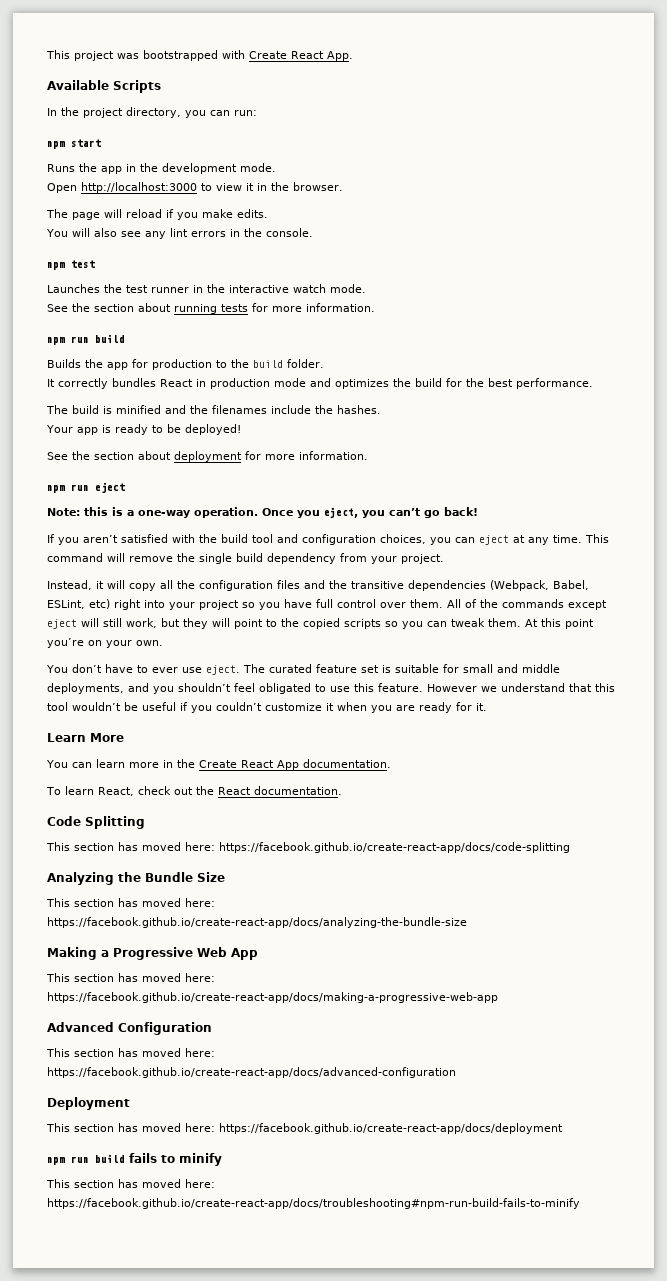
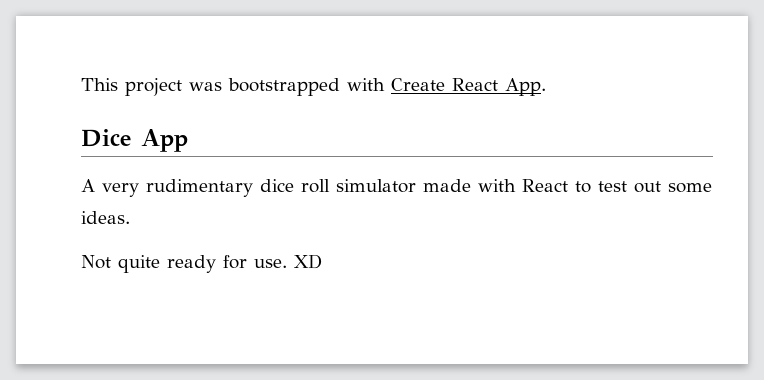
- Available Scripts
- In the project directory, you can run:
- npm start
- Runs the app in the development mode.
- Open http://localhost:3000 to view it in the browser.
- The page will reload if you make edits.
- You will also see any lint errors in the console.
- npm test
- Launches the test runner in the interactive watch mode.
- See the section about running tests for more information.
- npm run build
- Builds the app for production to the build folder.
- It correctly bundles React in production mode and optimizes the build for the best performance.
- The build is minified and the filenames include the hashes.
- Your app is ready to be deployed!
- See the section about deployment for more information.
- npm run eject
- Note: this is a one-way operation. Once you eject, you can’t go back!
- If you aren’t satisfied with the build tool and configuration choices, you can eject at any time. This command will remove the single build dependency from your project.
- Instead, it will copy all the configuration files and the transitive dependencies (Webpack, Babel, ESLint, etc) right into your project so you have full control over them. All of the commands except eject will still work, but they will point to the copied scripts so you can tweak them. At this point you’re on your own.
- You don’t have to ever use eject. The curated feature set is suitable for small and middle deployments, and you shouldn’t feel obligated to use this feature. However we understand that this tool wouldn’t be useful if you couldn’t customize it when you are ready for it.
- Learn More
- You can learn more in the Create React App documentation.
- To learn React, check out the React documentation.
- Code Splitting
- This section has moved here: https://facebook.github.io/create-react-app/docs/code-splitting
- Analyzing the Bundle Size
- This section has moved here: https://facebook.github.io/create-react-app/docs/analyzing-the-bundle-size
- Making a Progressive Web App
- This section has moved here: https://facebook.github.io/create-react-app/docs/making-a-progressive-web-app
- Advanced Configuration
- This section has moved here: https://facebook.github.io/create-react-app/docs/advanced-configuration
- Deployment
- This section has moved here: https://facebook.github.io/create-react-app/docs/deployment
- npm run build fails to minify
- This section has moved here: https://facebook.github.io/create-react-app/docs/troubleshooting#npm-run-build-fails-to-minify
+ Dice App
+ A very rudimentary dice roll simulator made with React to test out some ideas.
+ Not quite ready for use. XD

